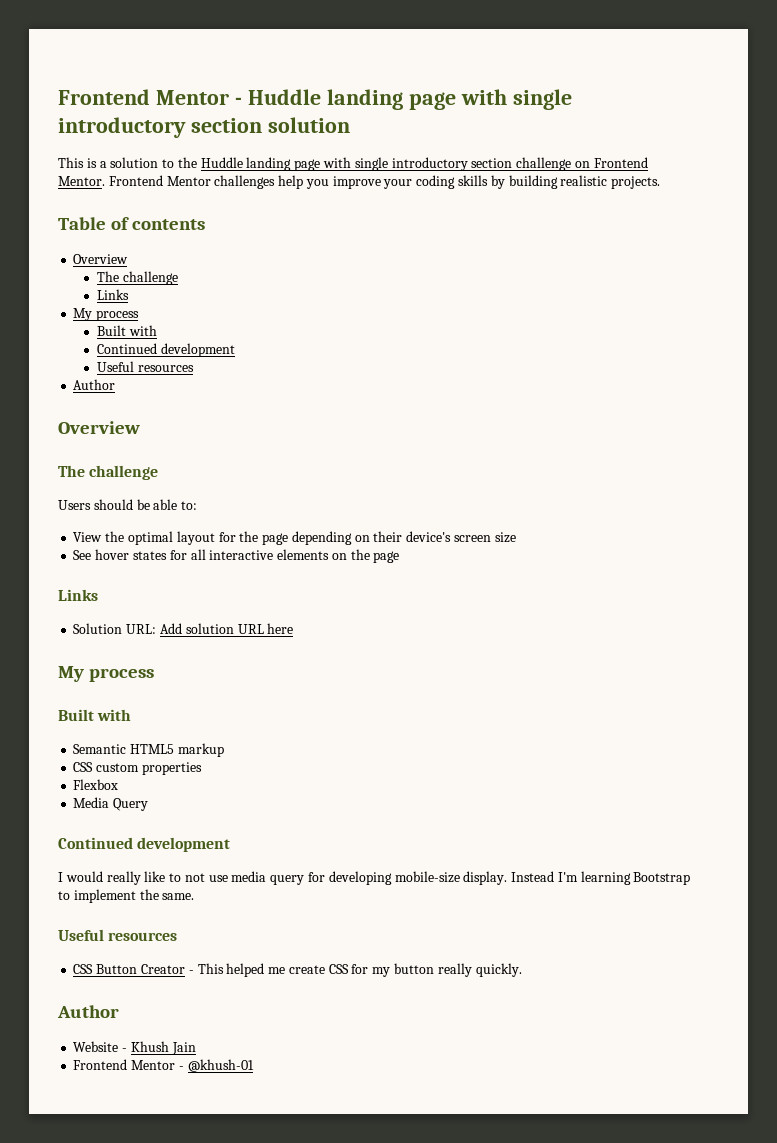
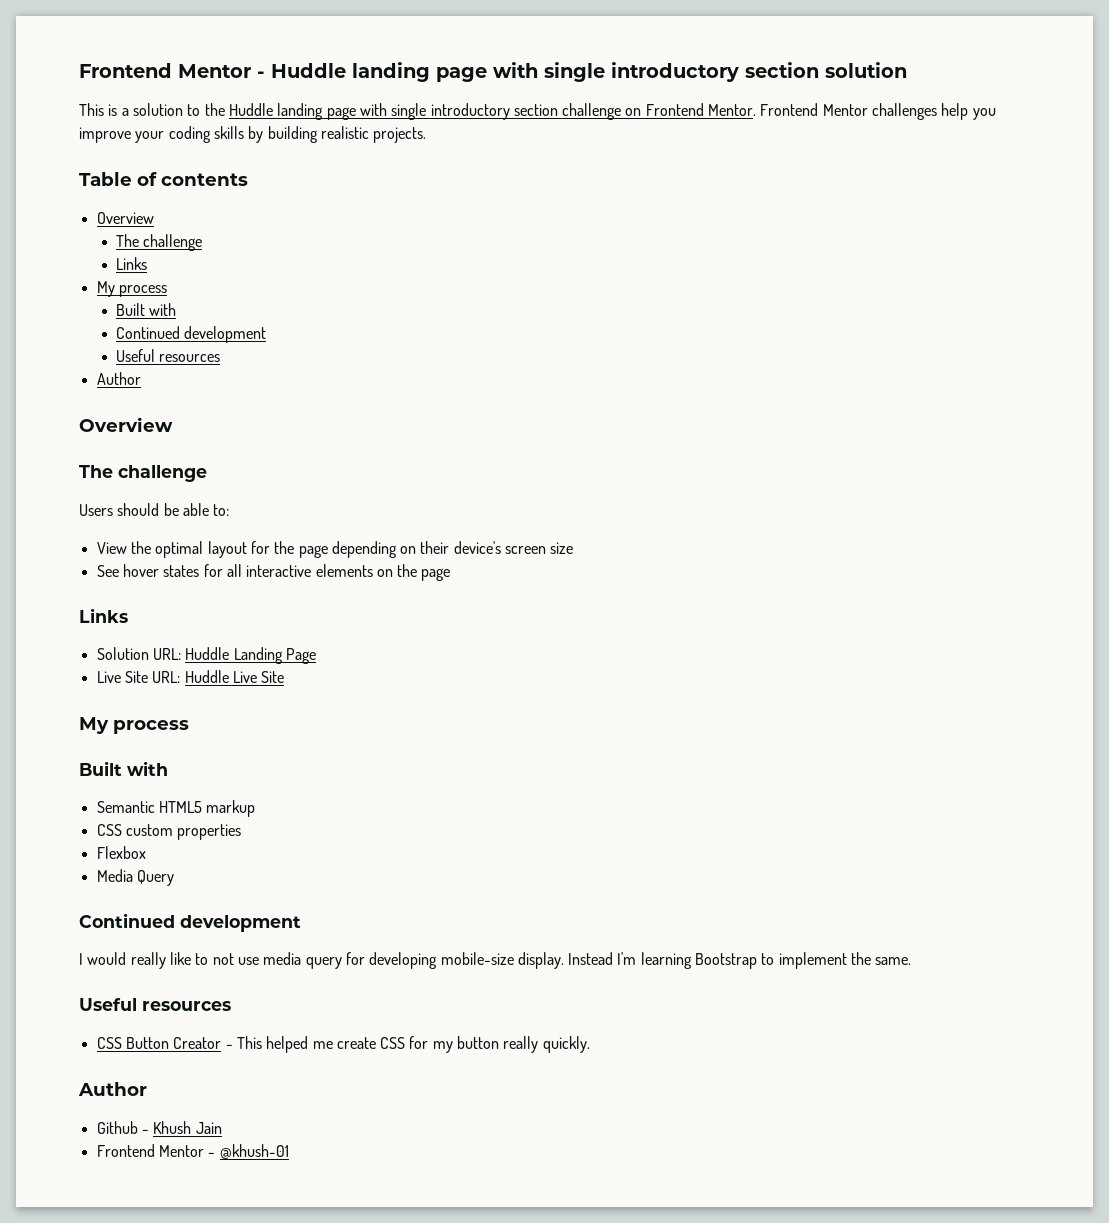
- Solution URL: Add solution URL here
+ Solution URL: Huddle Landing Page
+ Live Site URL: Huddle Live Site
- Website - Khush Jain
+ Github - Khush Jain

